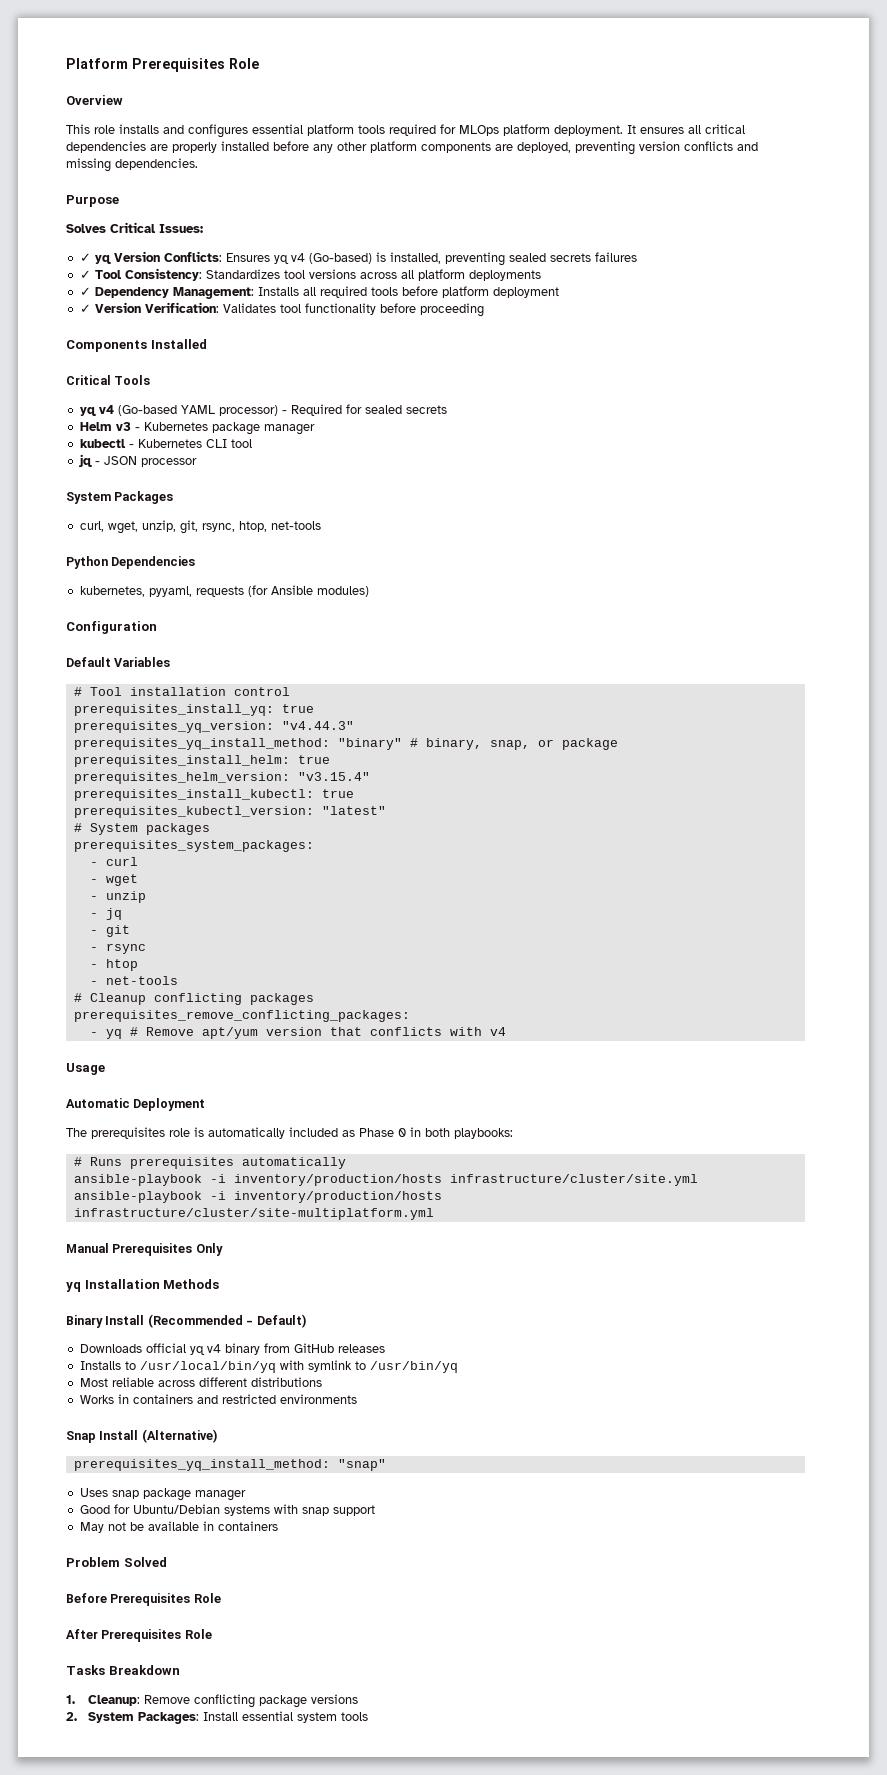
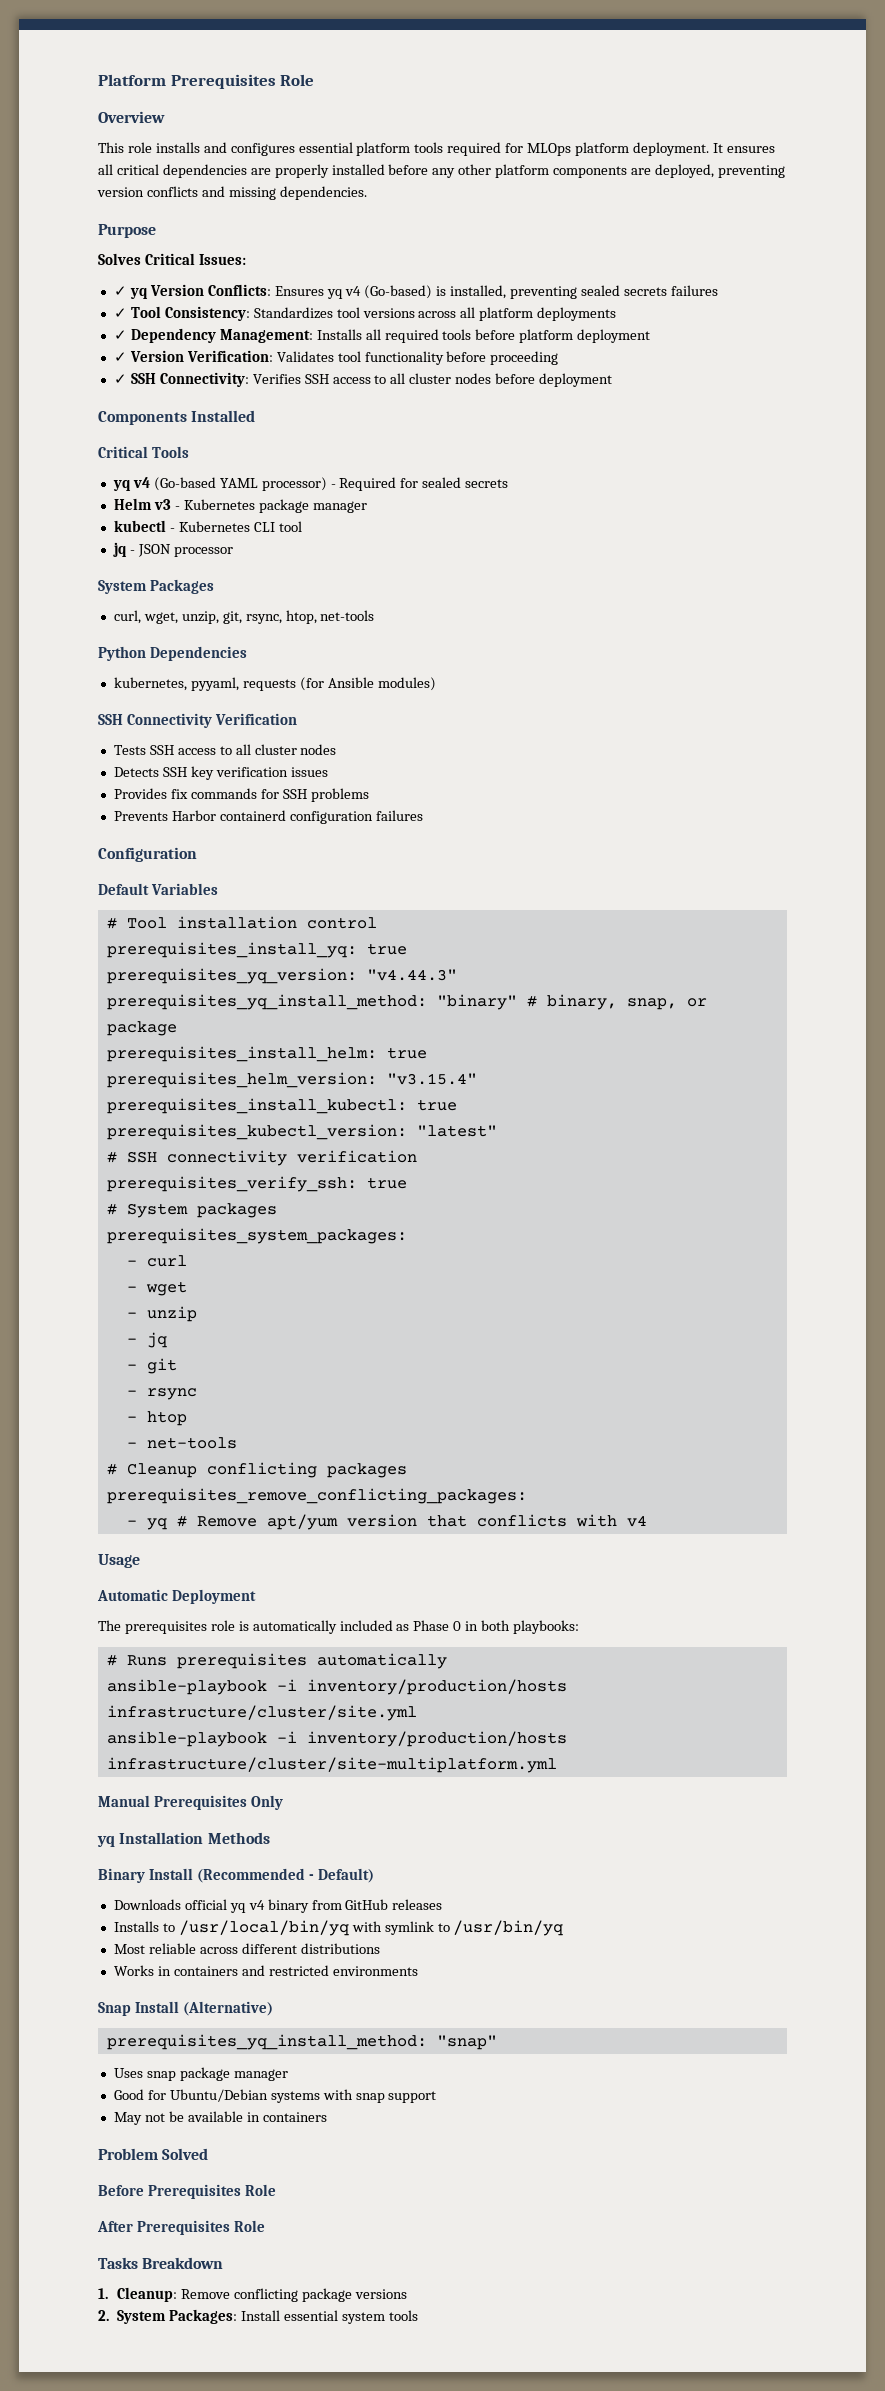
+ ✓ SSH Connectivity: Verifies SSH access to all cluster nodes before deployment
+ SSH Connectivity Verification
+ Tests SSH access to all cluster nodes
+ Detects SSH key verification issues
+ Provides fix commands for SSH problems
+ Prevents Harbor containerd configuration failures
+ # SSH connectivity verification
+ prerequisites_verify_ssh: true

